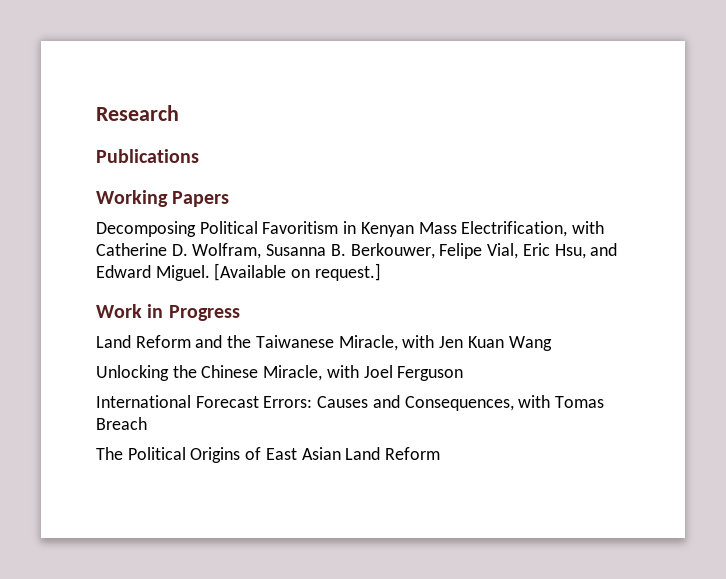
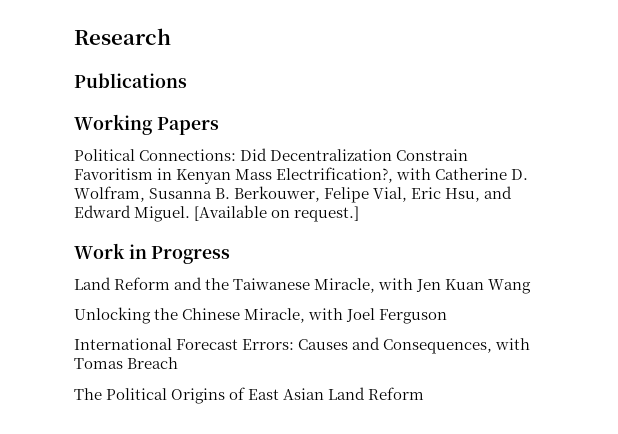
- Decomposing Political Favoritism in Kenyan Mass Electrification, with Catherine D. Wolfram, Susanna B. Berkouwer, Felipe Vial, Eric Hsu, and Edward Miguel.
+ Political Connections: Did Decentralization Constrain Favoritism in Kenyan Mass Electrification?, with Catherine D. Wolfram, Susanna B. Berkouwer, Felipe Vial, Eric Hsu, and Edward Miguel.

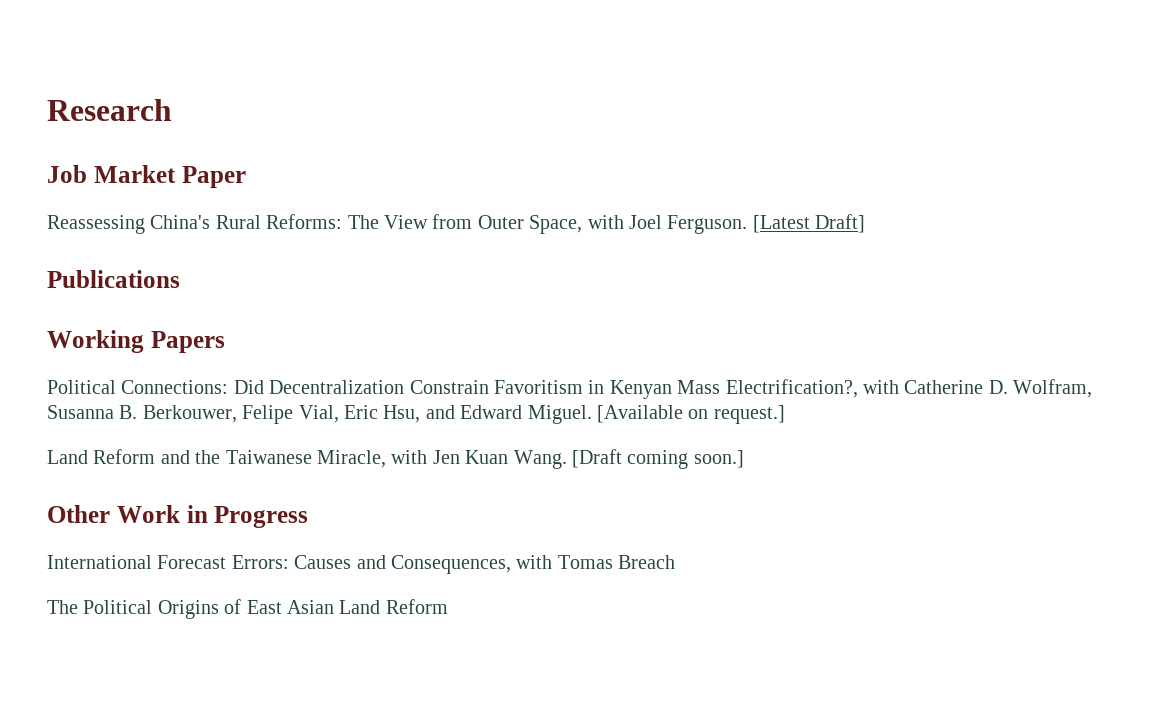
+ Job Market Paper
+ Reassessing China's Rural Reforms: The View from Outer Space, with Joel Ferguson. [Latest Draft]
- Work in Progress
- Land Reform and the Taiwanese Miracle, with Jen Kuan Wang
- Unlocking the Chinese Miracle, with Joel Ferguson
+ Land Reform and the Taiwanese Miracle, with Jen Kuan Wang. [Draft coming soon.]
+ Other Work in Progress

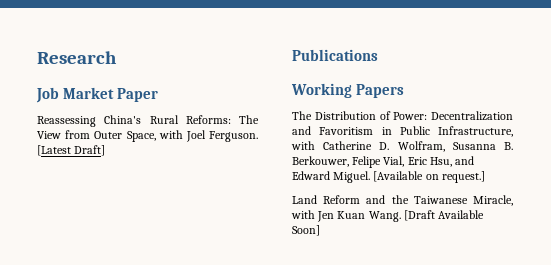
- Political Connections: Did Decentralization Constrain Favoritism in Kenyan Mass Electrification?, with Catherine D. Wolfram, Susanna B. Berkouwer, Felipe Vial, Eric Hsu, and Edward Miguel.
+ The Distribution of Power: Decentralization and Favoritism in Public Infrastructure, with Catherine D. Wolfram, Susanna B. Berkouwer, Felipe Vial, Eric Hsu, and Edward Miguel.
- [Draft coming soon.]
- Other Work in Progress
- International Forecast Errors: Causes and Consequences, with Tomas Breach
- The Political Origins of East Asian Land Reform
+ [Draft Available Soon]

